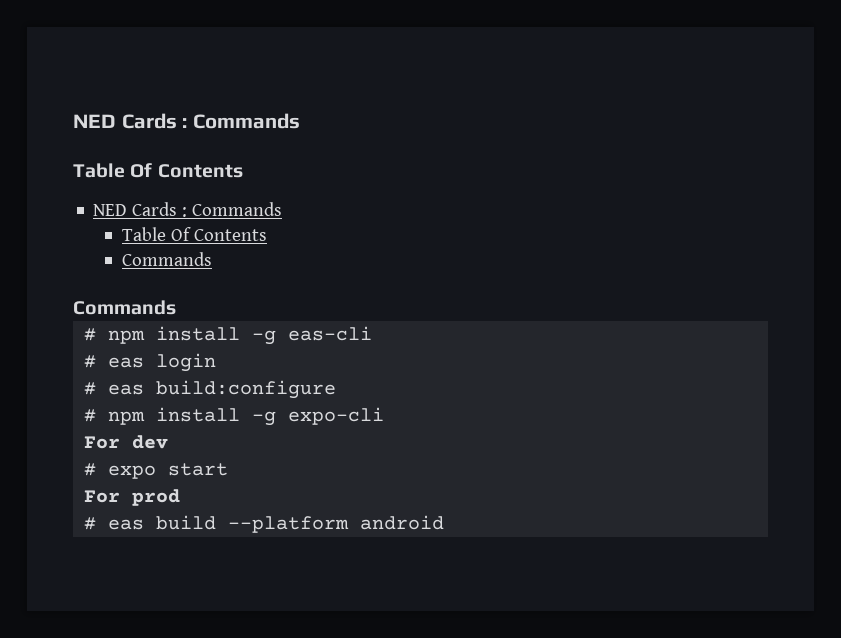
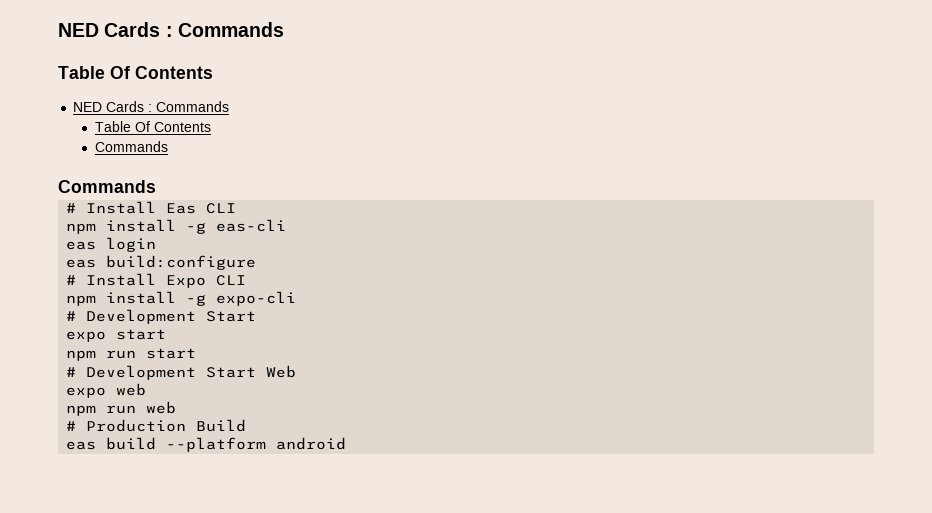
- # npm install -g eas-cli
+ # Install Eas CLI
+ npm install -g eas-cli
- # eas login
+ eas login
- # eas build:configure
+ eas build:configure
- # npm install -g expo-cli
- For dev
- # expo start
+ # Install Expo CLI
+ npm install -g expo-cli
+ # Development Start
+ expo start
- For prod
- # eas build --platform android
+ npm run start
+ # Development Start Web
+ expo web
+ npm run web
+ # Production Build
+ eas build --platform android

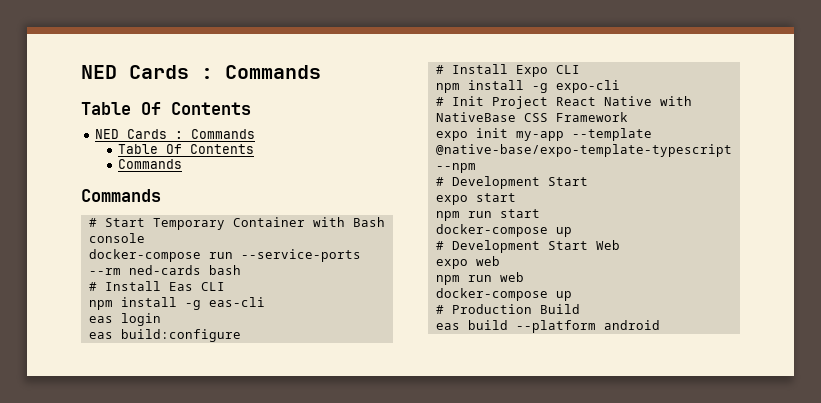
+ # Start Temporary Container with Bash console
+ docker-compose run --service-ports --rm ned-cards bash
+ # Init Project React Native with NativeBase CSS Framework
+ expo init my-app --template @native-base/expo-template-typescript --npm
  npm run start
+ docker-compose up
  npm run web
+ docker-compose up

